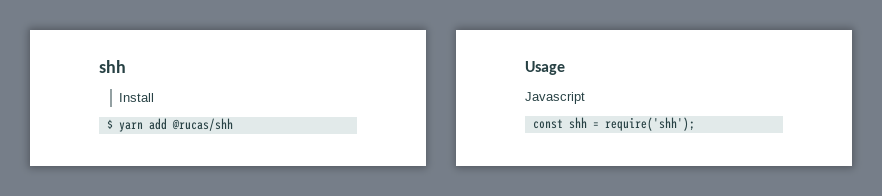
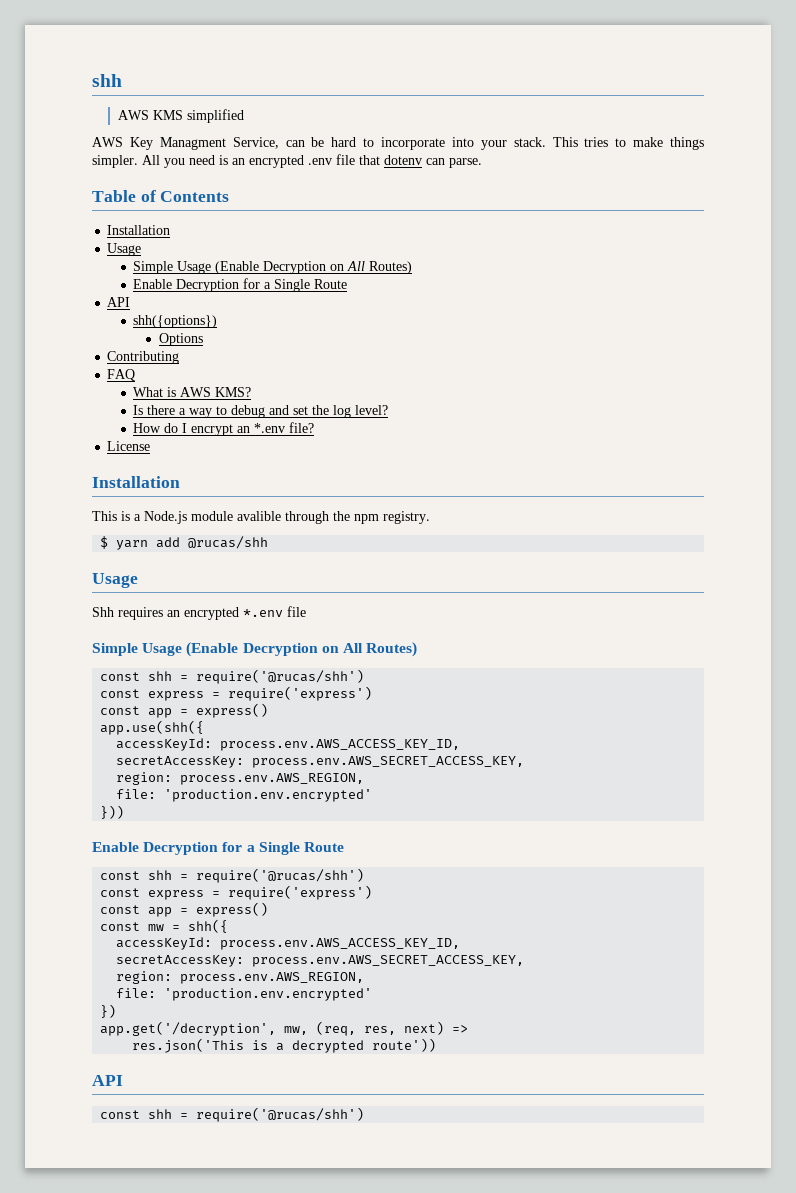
- Install
+ AWS KMS simplified
+ AWS Key Managment Service, can be hard to incorporate into your stack. This tries to make things simpler. All you need is an encrypted .env file that dotenv can parse.
+ Table of Contents
+ Installation
+ Usage
+ Simple Usage (Enable Decryption on All Routes)
+ Enable Decryption for a Single Route
+ API
+ shh({options})
+ Options
+ Contributing
+ FAQ
+ What is AWS KMS?
+ Is there a way to debug and set the log level?
+ How do I encrypt an *.env file?
+ License
+ Installation
+ This is a Node.js module avalible through the npm registry.
- Javascript
- const shh = require('shh');
+ Shh requires an encrypted *.env file
+ Simple Usage (Enable Decryption on All Routes)
+ const shh = require('@rucas/shh')
+ const express = require('express')
+ const app = express()
+ app.use(shh({
+ accessKeyId: process.env.AWS_ACCESS_KEY_ID,
+ secretAccessKey: process.env.AWS_SECRET_ACCESS_KEY,
+ region: process.env.AWS_REGION,
+ file: 'production.env.encrypted'
+ }))
+ Enable Decryption for a Single Route
+ const shh = require('@rucas/shh')
+ const express = require('express')
+ const app = express()
+ const mw = shh({
+ accessKeyId: process.env.AWS_ACCESS_KEY_ID,
+ secretAccessKey: process.env.AWS_SECRET_ACCESS_KEY,
+ region: process.env.AWS_REGION,
+ file: 'production.env.encrypted'
+ })
+ app.get('/decryption', mw, (req, res, next) =>
+ res.json('This is a decrypted route'))
+ API
+ const shh = require('@rucas/shh')

